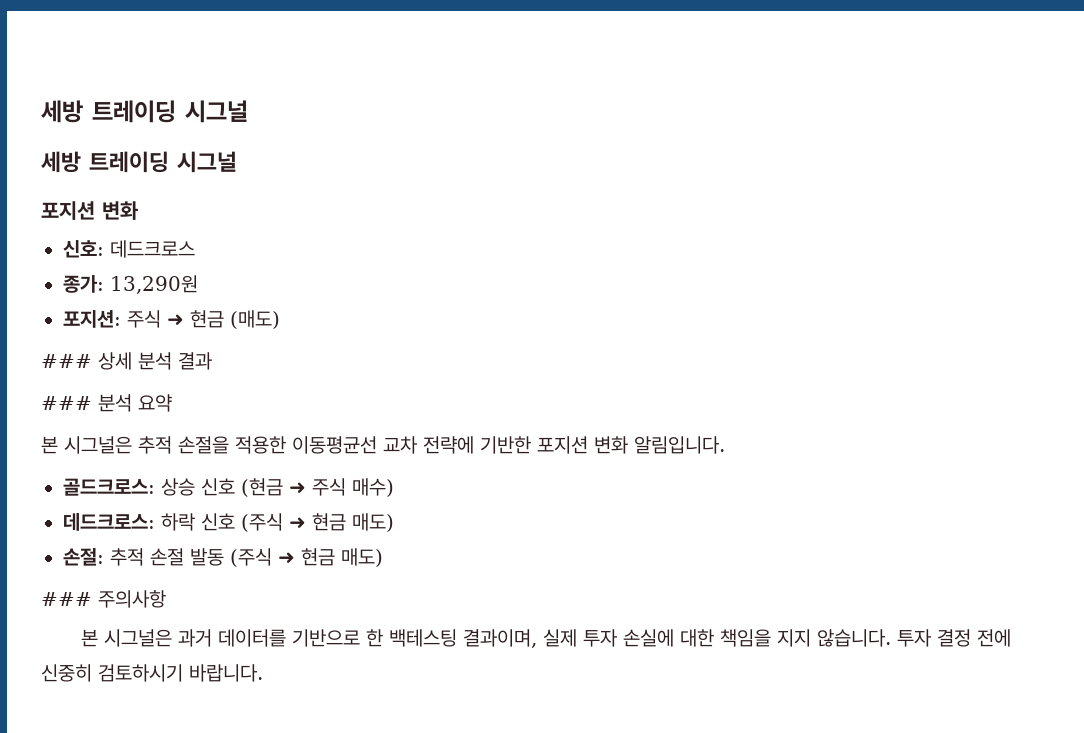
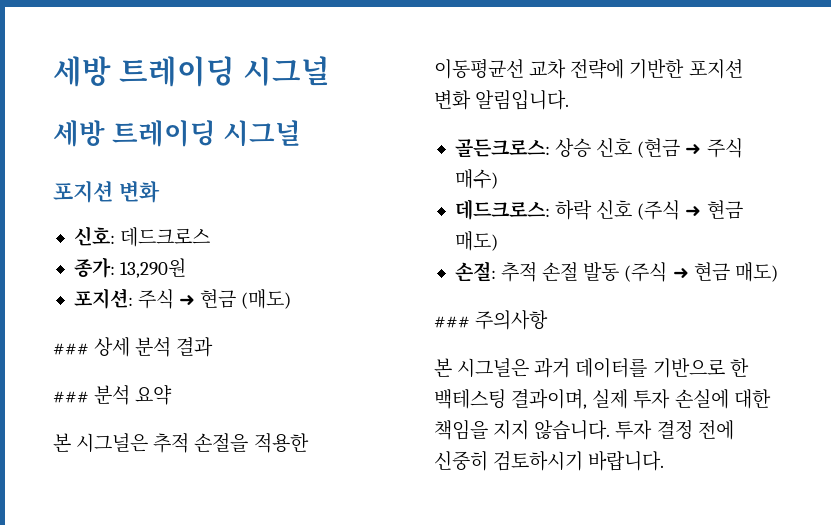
- 골드크로스: 상승 신호 (현금 ➜ 주식 매수)
+ 골든크로스: 상승 신호 (현금 ➜ 주식 매수)

